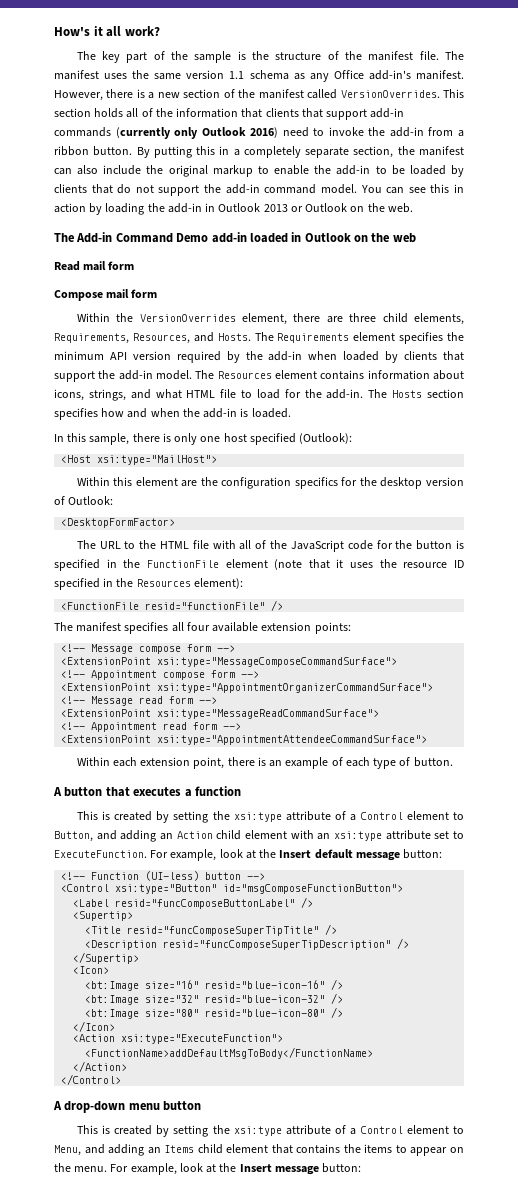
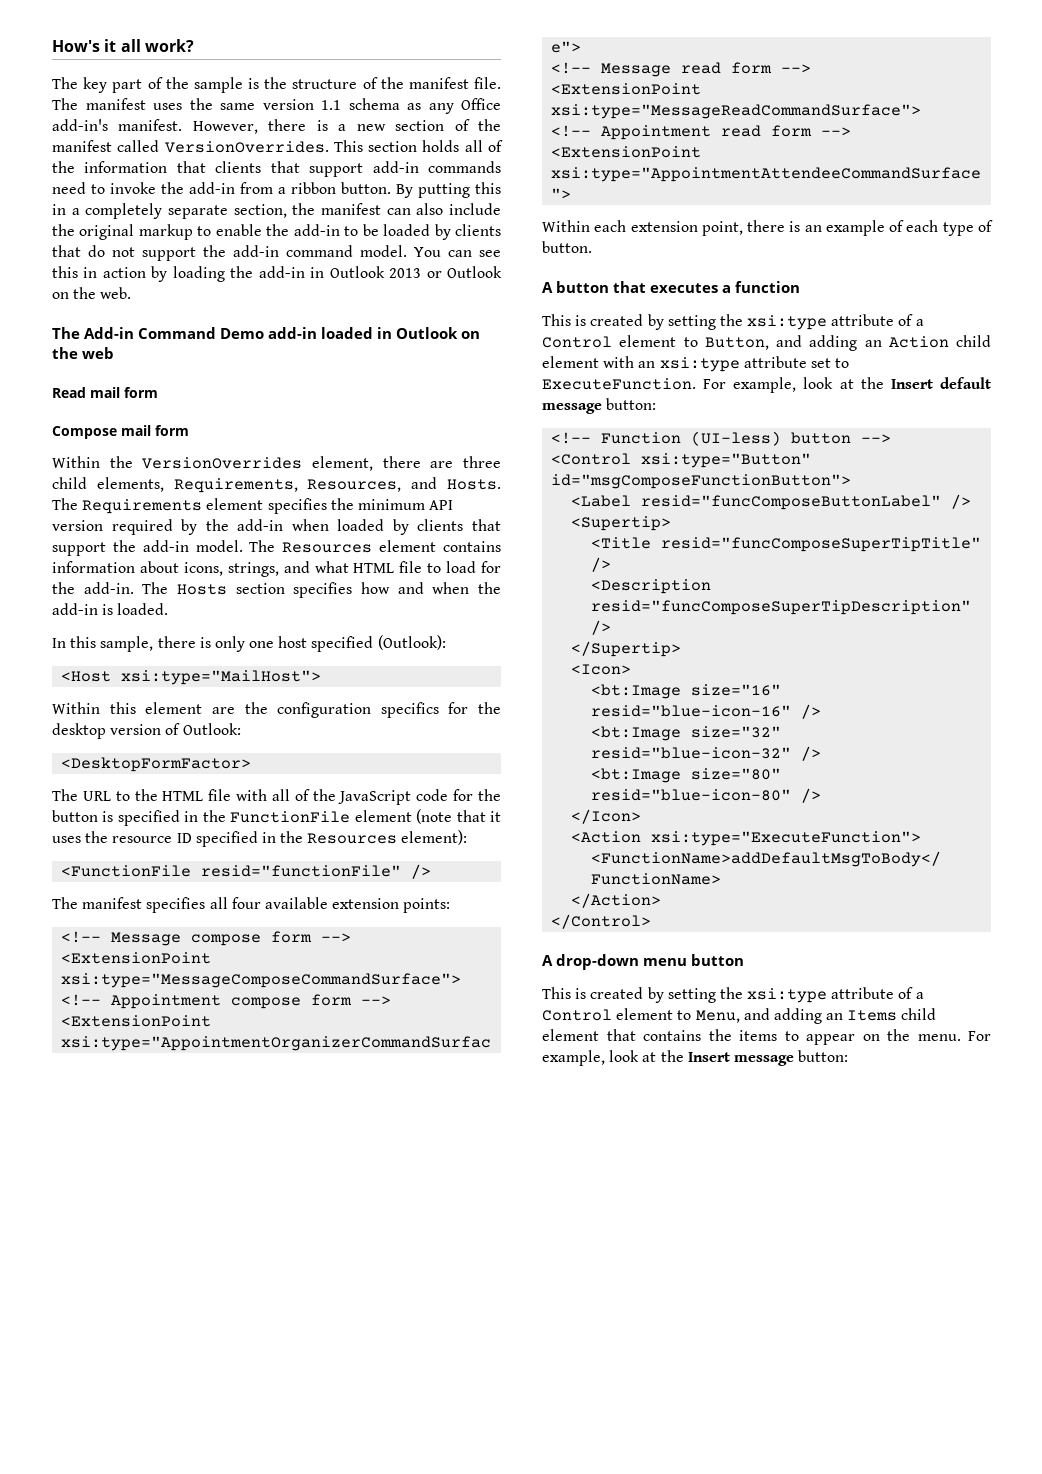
- This section holds all of the information that clients that support add-in commands (currently only Outlook 2016) need to invoke the add-in from a ribbon button.
+ This section holds all of the information that clients that support add-in commands need to invoke the add-in from a ribbon button.

